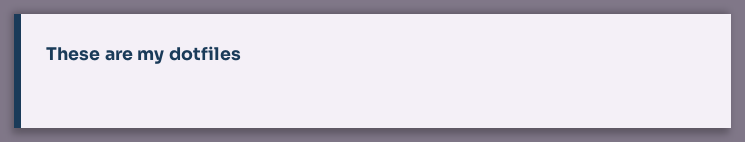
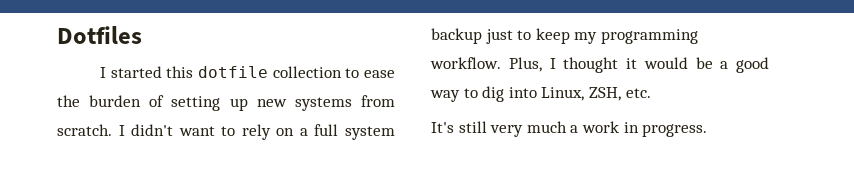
- These are my dotfiles
+ Dotfiles
+ I started this dotfile collection to ease the burden of setting up new systems from scratch. I didn't want to rely on a full system backup just to keep my programming workflow. Plus, I thought it would be a good way to dig into Linux, ZSH, etc.
+ It's still very much a work in progress.

